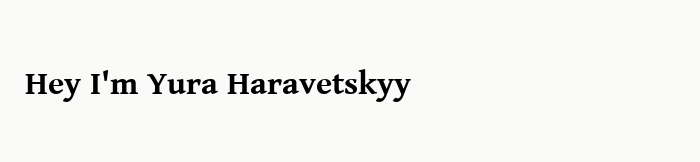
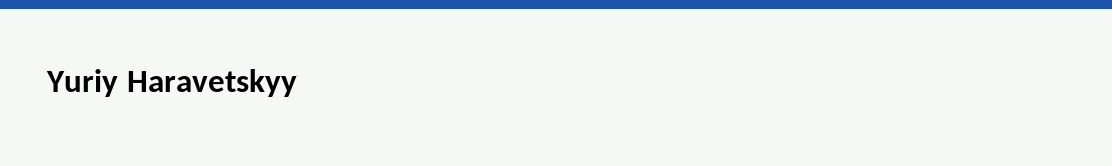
- Hey I'm Yura Haravetskyy
+ Yuriy Haravetskyy

